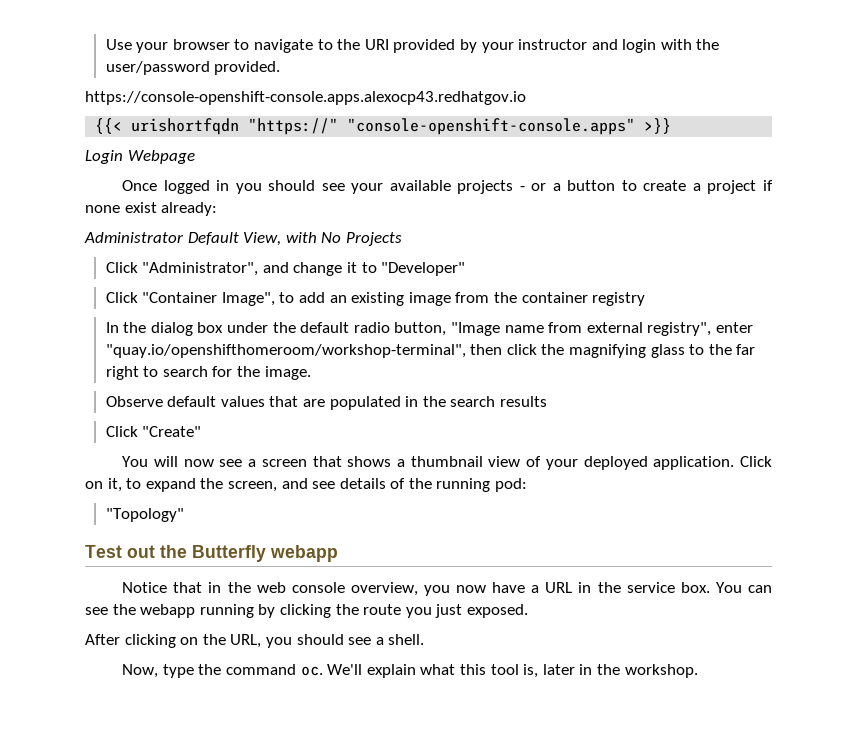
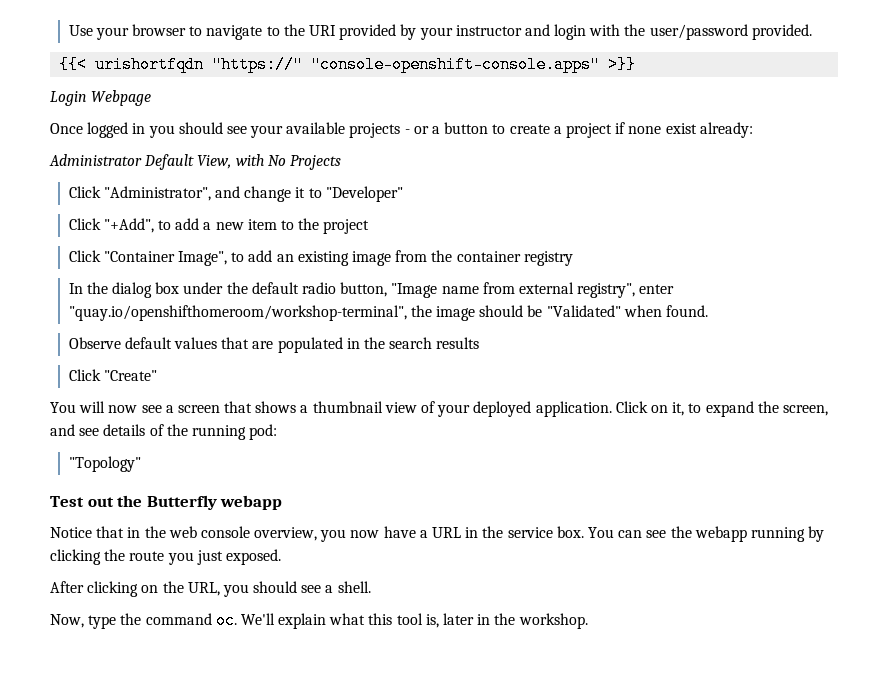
- https://console-openshift-console.apps.alexocp43.redhatgov.io
+ Click "+Add", to add a new item to the project
- In the dialog box under the default radio button, "Image name from external registry", enter "quay.io/openshifthomeroom/workshop-terminal", then click the magnifying glass to the far right to search for the image.
+ In the dialog box under the default radio button, "Image name from external registry", enter "quay.io/openshifthomeroom/workshop-terminal", the image should be "Validated" when found.

